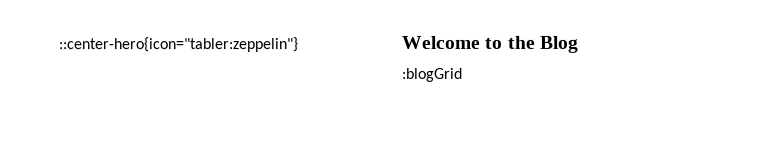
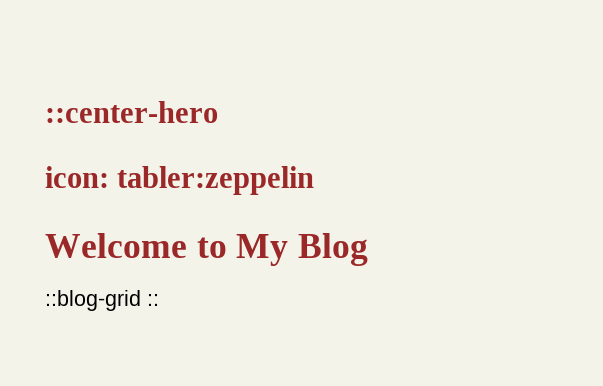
- ::center-hero{icon="tabler:zeppelin"}
+ ::center-hero
+ icon: tabler:zeppelin
- Welcome to the Blog
+ Welcome to My Blog
- :blogGrid
+ ::blog-grid ::

